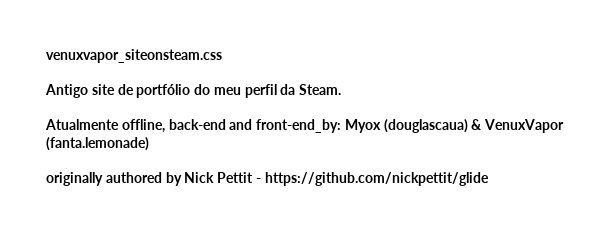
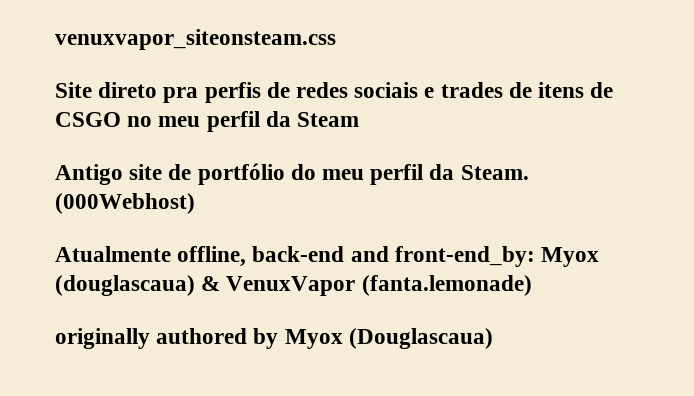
+ Site direto pra perfis de redes sociais e trades de itens de CSGO no meu perfil da Steam
+ (000Webhost)
- originally authored by Nick Pettit - https://github.com/nickpettit/glide
+ originally authored by Myox (Douglascaua)

